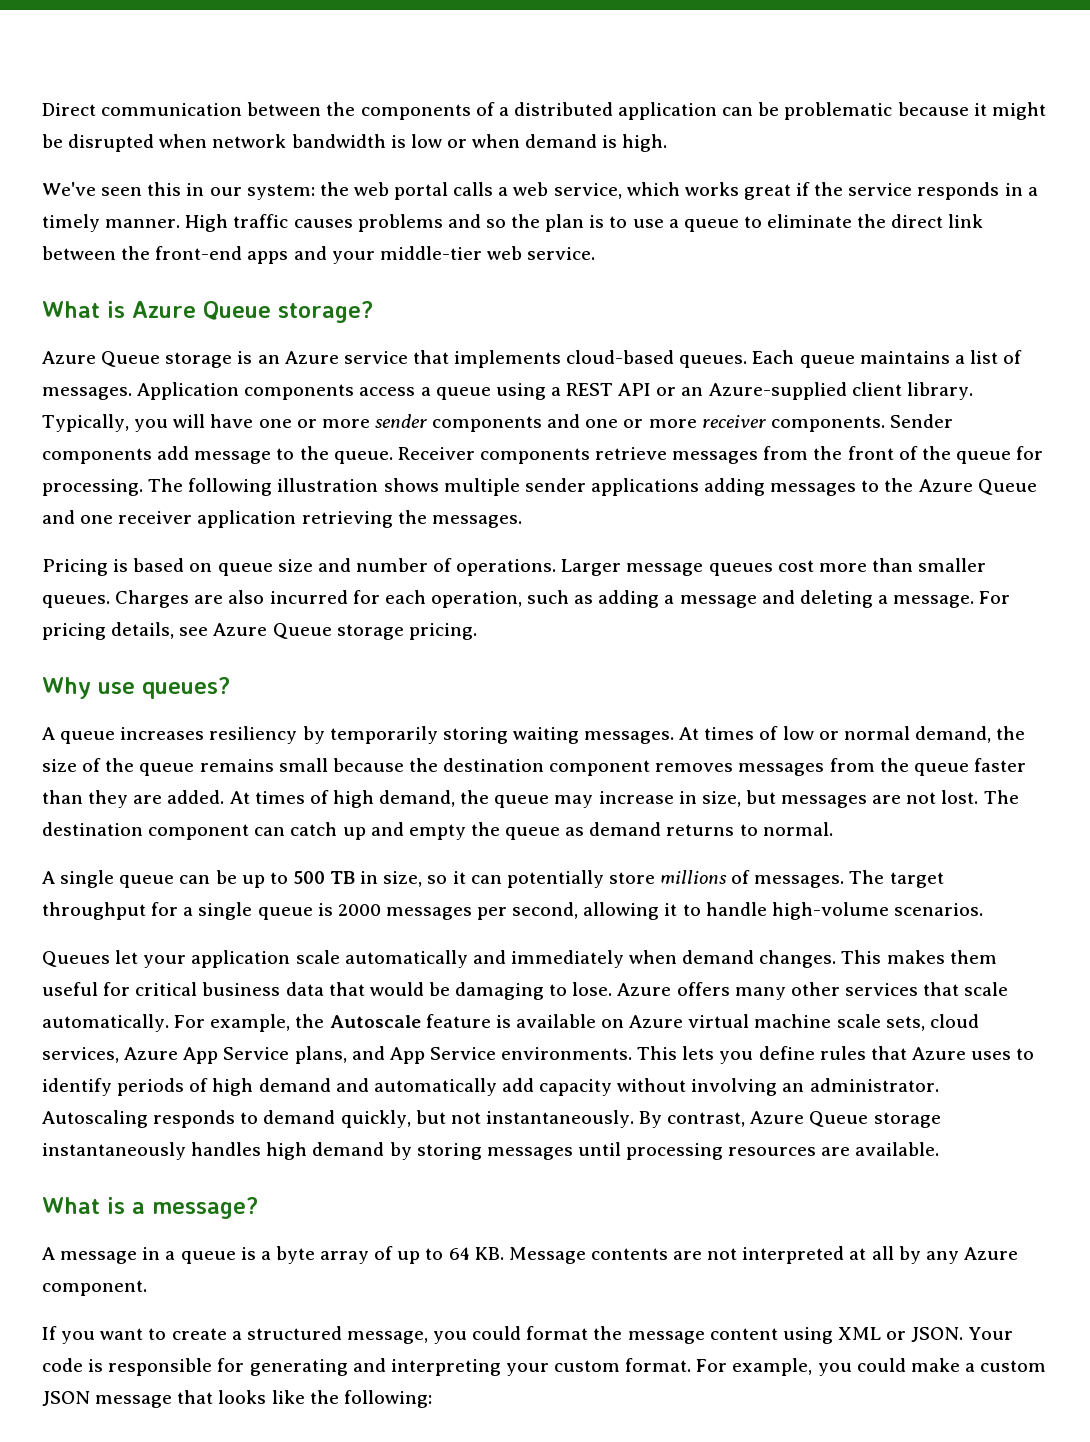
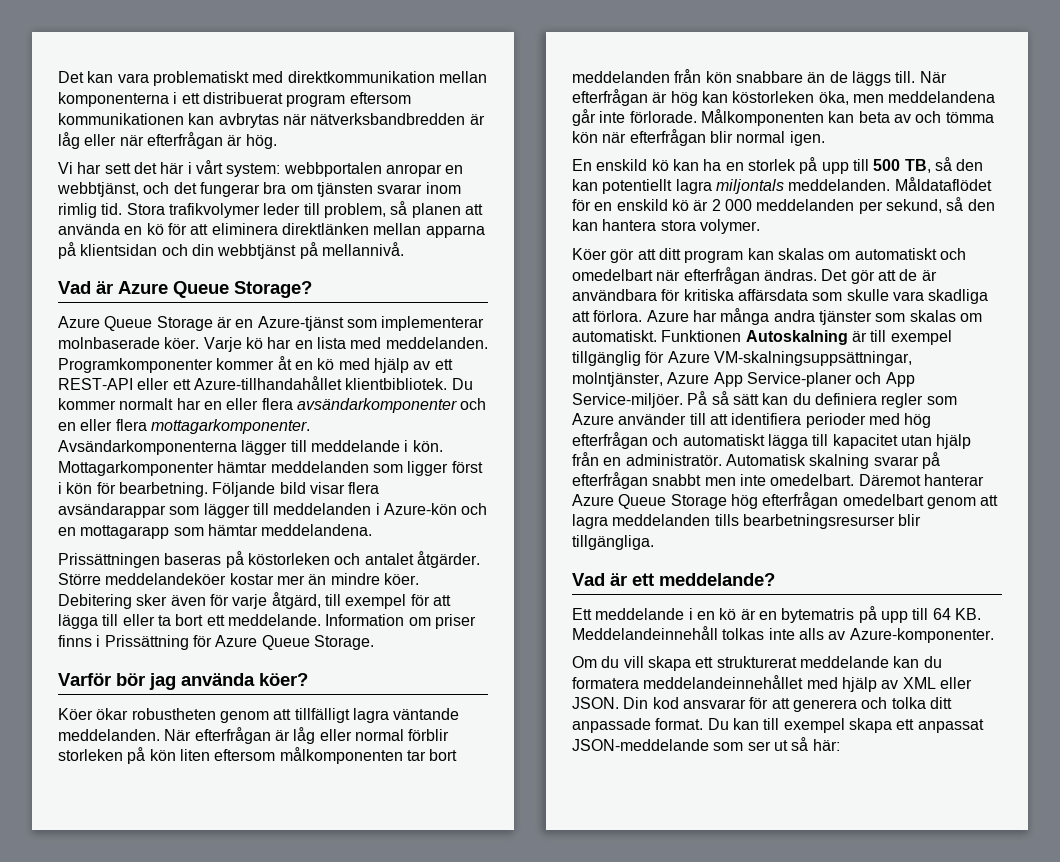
- Direct communication between the components of a distributed application can be problematic because it might be disrupted when network bandwidth is low or when demand is high.
- We've seen this in our system: the web portal calls a web service, which works great if the service responds in a timely manner. High traffic causes problems and so the plan is to use a queue to eliminate the direct link between the front-end apps and your middle-tier web service.
- What is Azure Queue storage?
- Azure Queue storage is an Azure service that implements cloud-based queues. Each queue maintains a list of messages. Application components access a queue using a REST API or an Azure-supplied client library. Typically, you will have one or more sender components and one or more receiver components. Sender components add message to the queue. Receiver components retrieve messages from the front of the queue for processing. The following illustration shows multiple sender applications adding messages to the Azure Queue and one receiver application retrieving the messages.
- Pricing is based on queue size and number of operations. Larger message queues cost more than smaller queues. Charges are also incurred for each operation, such as adding a message and deleting a message. For pricing details, see Azure Queue storage pricing.
- Why use queues?
- A queue increases resiliency by temporarily storing waiting messages. At times of low or normal demand, the size of the queue remains small because the destination component removes messages from the queue faster than they are added. At times of high demand, the queue may increase in size, but messages are not lost. The destination component can catch up and empty the queue as demand returns to normal.
- A single queue can be up to 500 TB in size, so it can potentially store millions of messages. The target throughput for a single queue is 2000 messages per second, allowing it to handle high-volume scenarios.
- Queues let your application scale automatically and immediately when demand changes. This makes them useful for critical business data that would be damaging to lose. Azure offers many other services that scale automatically. For example, the Autoscale feature is available on Azure virtual machine scale sets, cloud services, Azure App Service plans, and App Service environments. This lets you define rules that Azure uses to identify periods of high demand and automatically add capacity without involving an administrator. Autoscaling responds to demand quickly, but not instantaneously. By contrast, Azure Queue storage instantaneously handles high demand by storing messages until processing resources are available.
- What is a message?
- A message in a queue is a byte array of up to 64 KB. Message contents are not interpreted at all by any Azure component.
- If you want to create a structured message, you could format the message content using XML or JSON. Your code is responsible for generating and interpreting your custom format. For example, you could make a custom JSON message that looks like the following:
+ Det kan vara problematiskt med direktkommunikation mellan komponenterna i ett distribuerat program eftersom kommunikationen kan avbrytas när nätverksbandbredden är låg eller när efterfrågan är hög.
+ Vi har sett det här i vårt system: webbportalen anropar en webbtjänst, och det fungerar bra om tjänsten svarar inom rimlig tid. Stora trafikvolymer leder till problem, så planen att använda en kö för att eliminera direktlänken mellan apparna på klientsidan och din webbtjänst på mellannivå.
+ Vad är Azure Queue Storage?
+ Azure Queue Storage är en Azure-tjänst som implementerar molnbaserade köer. Varje kö har en lista med meddelanden. Programkomponenter kommer åt en kö med hjälp av ett REST-API eller ett Azure-tillhandahållet klientbibliotek. Du kommer normalt har en eller flera avsändarkomponenter och en eller flera mottagarkomponenter. Avsändarkomponenterna lägger till meddelande i kön. Mottagarkomponenter hämtar meddelanden som ligger först i kön för bearbetning. Följande bild visar flera avsändarappar som lägger till meddelanden i Azure-kön och en mottagarapp som hämtar meddelandena.
+ Prissättningen baseras på köstorleken och antalet åtgärder. Större meddelandeköer kostar mer än mindre köer. Debitering sker även för varje åtgärd, till exempel för att lägga till eller ta bort ett meddelande. Information om priser finns i Prissättning för Azure Queue Storage.
+ Varför bör jag använda köer?
+ Köer ökar robustheten genom att tillfälligt lagra väntande meddelanden. När efterfrågan är låg eller normal förblir storleken på kön liten eftersom målkomponenten tar bort meddelanden från kön snabbare än de läggs till. När efterfrågan är hög kan köstorleken öka, men meddelandena går inte förlorade. Målkomponenten kan beta av och tömma kön när efterfrågan blir normal igen.
+ En enskild kö kan ha en storlek på upp till 500 TB, så den kan potentiellt lagra miljontals meddelanden. Måldataflödet för en enskild kö är 2 000 meddelanden per sekund, så den kan hantera stora volymer.
+ Köer gör att ditt program kan skalas om automatiskt och omedelbart när efterfrågan ändras. Det gör att de är användbara för kritiska affärsdata som skulle vara skadliga att förlora. Azure har många andra tjänster som skalas om automatiskt. Funktionen Autoskalning är till exempel tillgänglig för Azure VM-skalningsuppsättningar, molntjänster, Azure App Service-planer och App Service-miljöer. På så sätt kan du definiera regler som Azure använder till att identifiera perioder med hög efterfrågan och automatiskt lägga till kapacitet utan hjälp från en administratör. Automatisk skalning svarar på efterfrågan snabbt men inte omedelbart. Däremot hanterar Azure Queue Storage hög efterfrågan omedelbart genom att lagra meddelanden tills bearbetningsresurser blir tillgängliga.
+ Vad är ett meddelande?
+ Ett meddelande i en kö är en bytematris på upp till 64 KB. Meddelandeinnehåll tolkas inte alls av Azure-komponenter.
+ Om du vill skapa ett strukturerat meddelande kan du formatera meddelandeinnehållet med hjälp av XML eller JSON. Din kod ansvarar för att generera och tolka ditt anpassade format. Du kan till exempel skapa ett anpassat JSON-meddelande som ser ut så här:

